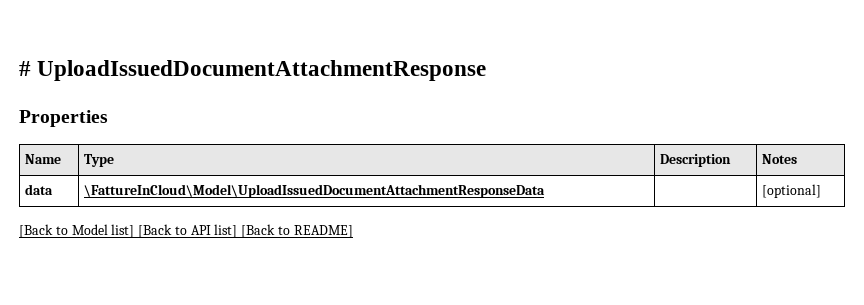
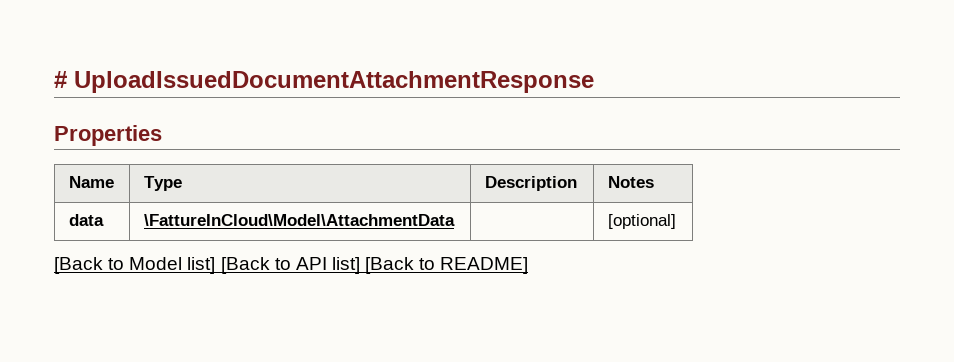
- data | \FattureInCloud\Model\UploadIssuedDocumentAttachmentResponseData | | [optional]
+ data | \FattureInCloud\Model\AttachmentData | | [optional]

